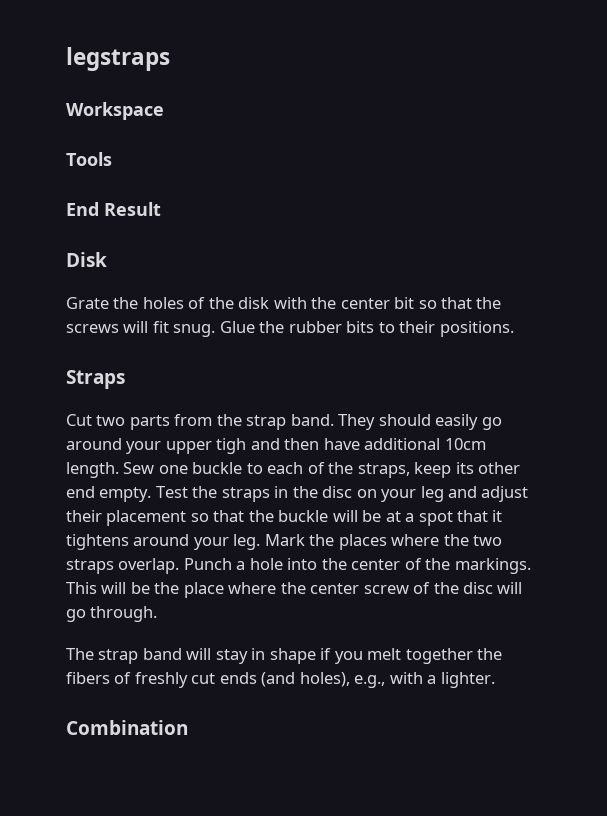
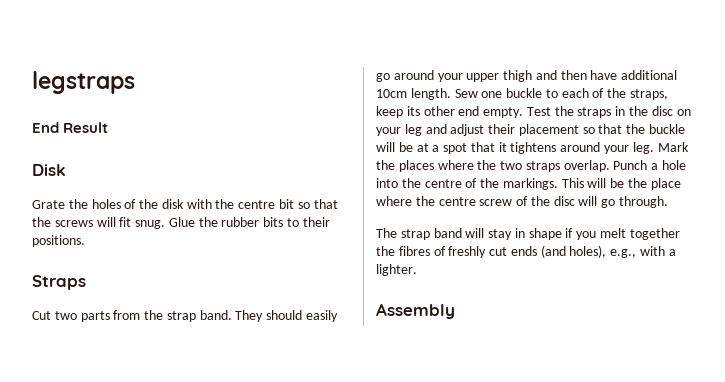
- Workspace
- Tools
- Grate the holes of the disk with the center bit so that the screws will fit snug.
+ Grate the holes of the disk with the centre bit so that the screws will fit snug.
- They should easily go around your upper tigh and then have additional 10cm length.
+ They should easily go around your upper thigh and then have additional 10cm length.
- Punch a hole into the center of the markings.
+ Punch a hole into the centre of the markings.
- This will be the place where the center screw of the disc will go through.
+ This will be the place where the centre screw of the disc will go through.
- The strap band will stay in shape if you melt together the fibers of freshly cut ends (and holes), e.g., with a lighter.
+ The strap band will stay in shape if you melt together the fibres of freshly cut ends (and holes), e.g., with a lighter.
- Combination
+ Assembly

